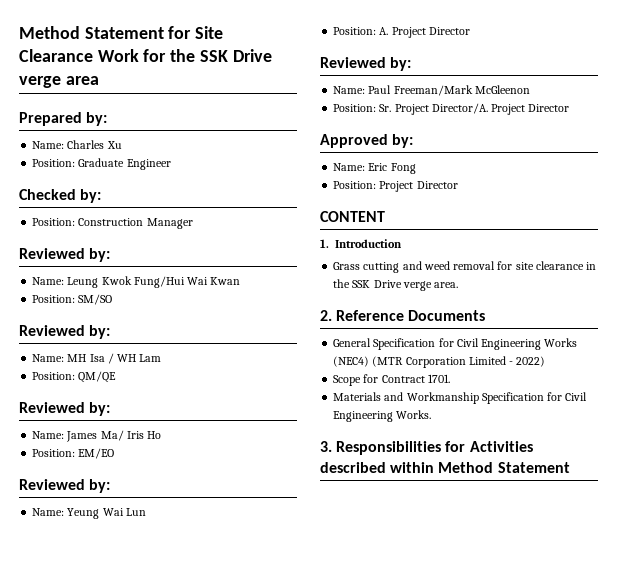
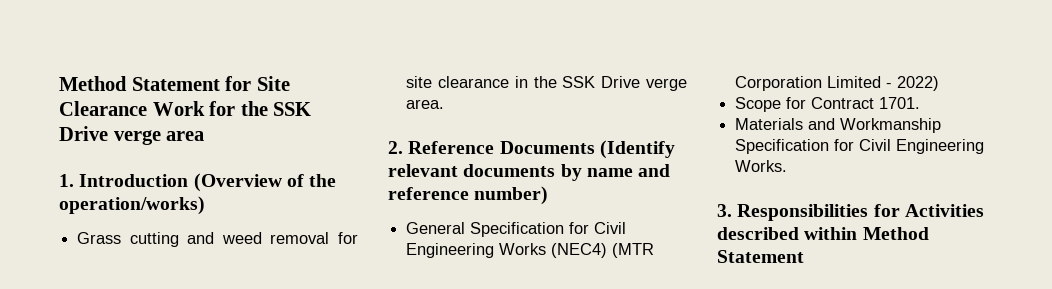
- Prepared by:
- Name: Charles Xu
- Position: Graduate Engineer
- Checked by:
- Position: Construction Manager
- Reviewed by:
- Name: Leung Kwok Fung/Hui Wai Kwan
- Position: SM/SO
- Reviewed by:
- Name: MH Isa / WH Lam
- Position: QM/QE
- Reviewed by:
- Name: James Ma/ Iris Ho
- Position: EM/EO
- Reviewed by:
- Name: Yeung Wai Lun
- Position: A. Project Director
- Reviewed by:
- Name: Paul Freeman/Mark McGleenon
- Position: Sr. Project Director/A. Project Director
- Approved by:
- Name: Eric Fong
- Position: Project Director
- CONTENT
- 1. Introduction
+ 1. Introduction (Overview of the operation/works)
- 2. Reference Documents
+ 2. Reference Documents (Identify relevant documents by name and reference number)

